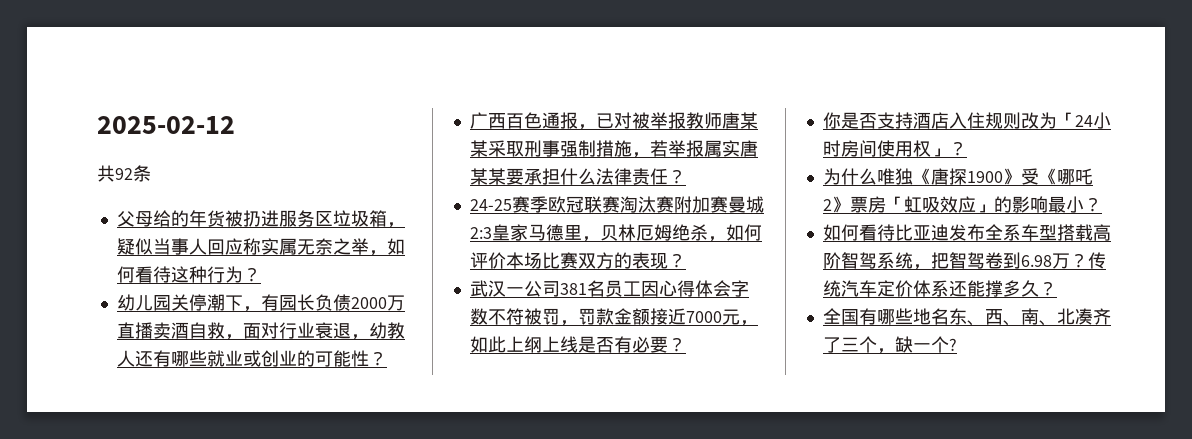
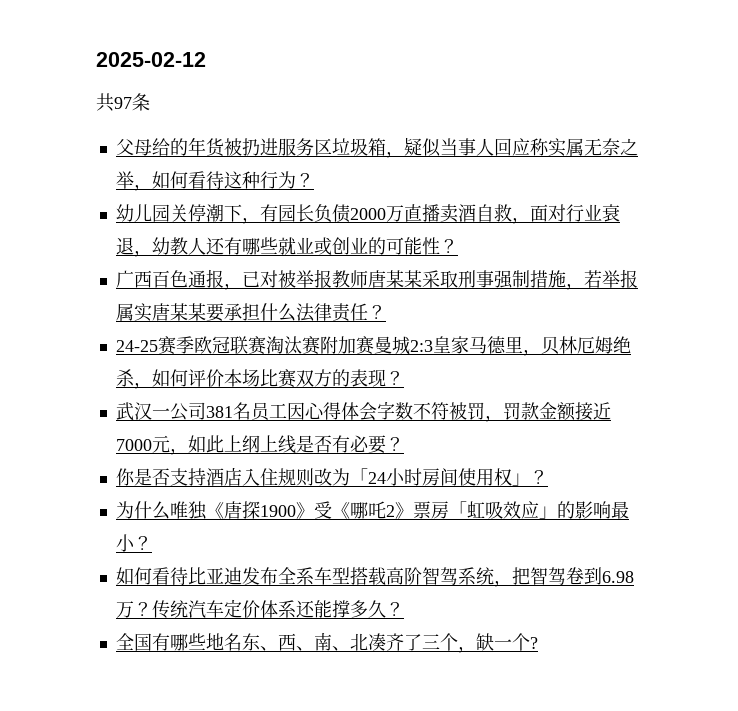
- 共92条
+ 共97条

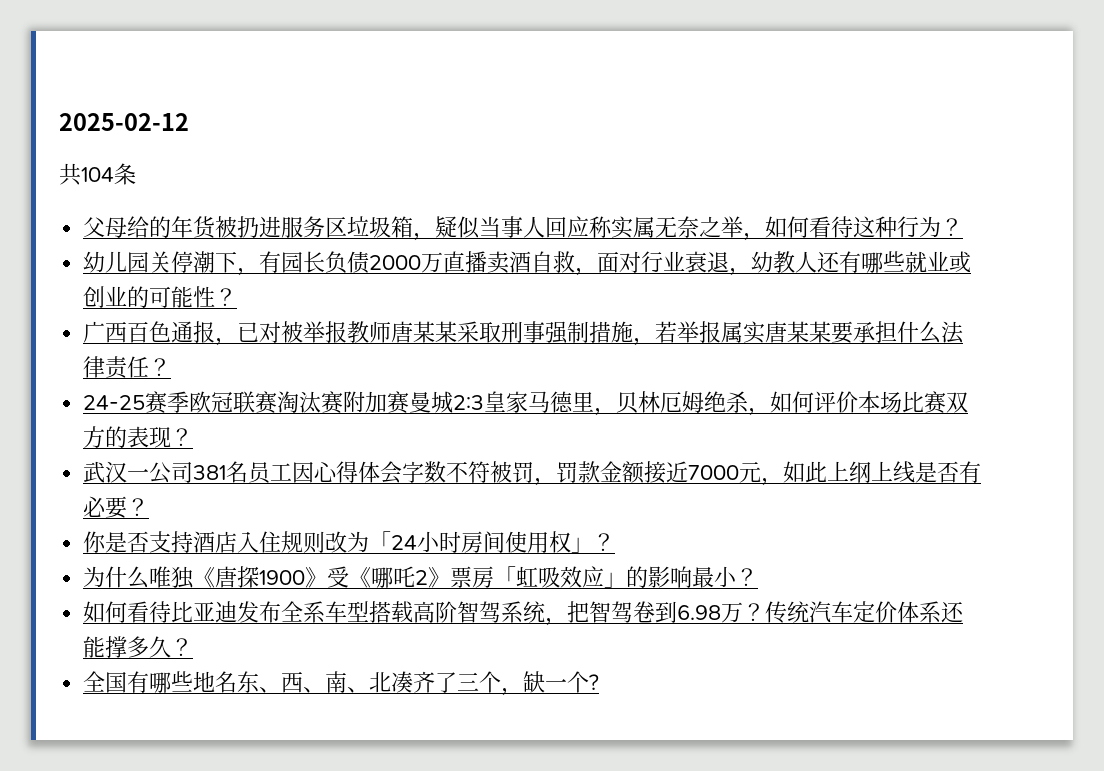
- 共97条
+ 共104条

